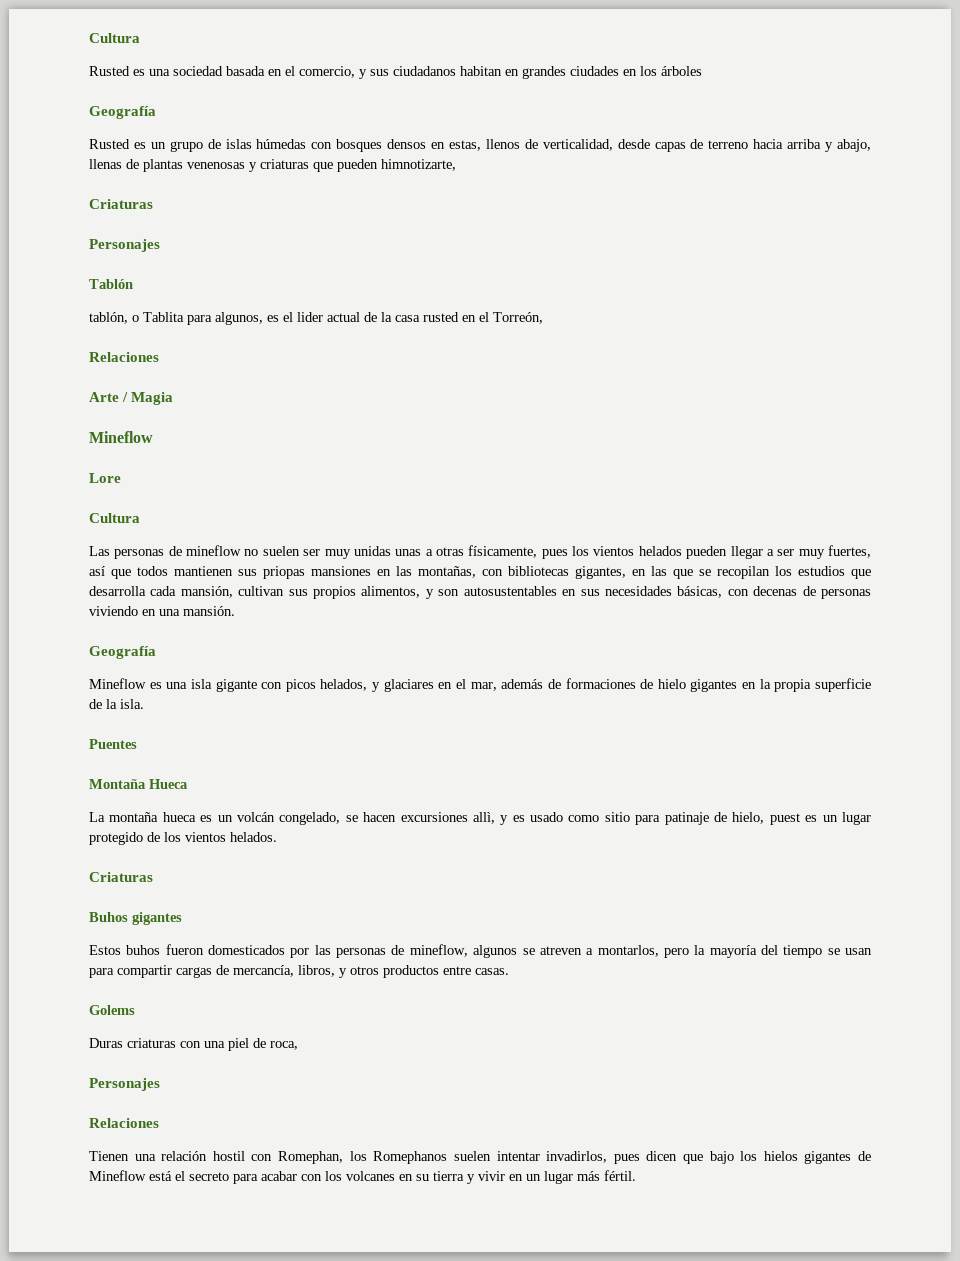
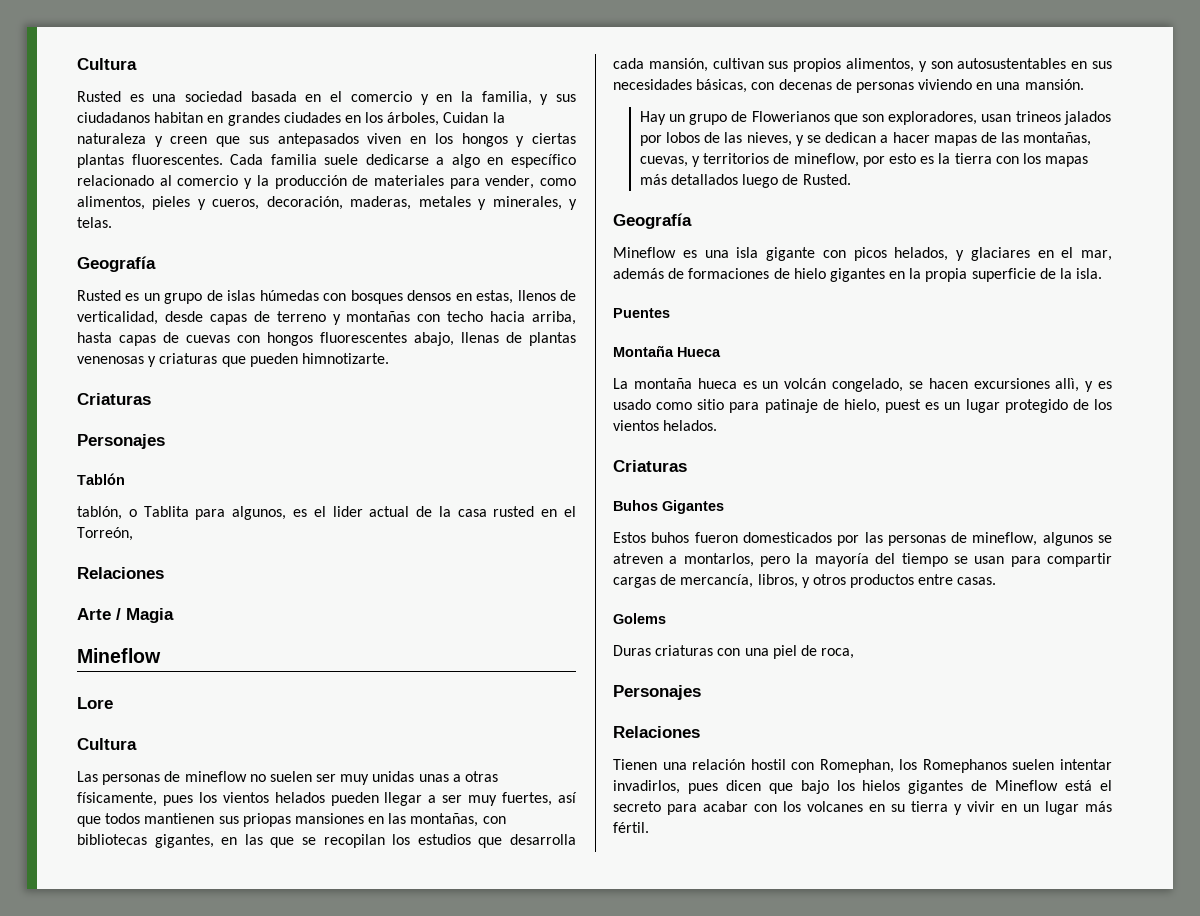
- Rusted es una sociedad basada en el comercio, y sus ciudadanos habitan en grandes ciudades en los árboles
+ Rusted es una sociedad basada en el comercio y en la familia, y sus ciudadanos habitan en grandes ciudades en los árboles, Cuidan la naturaleza y creen que sus antepasados viven en los hongos y ciertas plantas fluorescentes. Cada familia suele dedicarse a algo en específico relacionado al comercio y la producción de materiales para vender, como alimentos, pieles y cueros, decoración, maderas, metales y minerales, y telas.
- Rusted es un grupo de islas húmedas con bosques densos en estas, llenos de verticalidad, desde capas de terreno hacia arriba y abajo, llenas de plantas venenosas y criaturas que pueden himnotizarte,
+ Rusted es un grupo de islas húmedas con bosques densos en estas, llenos de verticalidad, desde capas de terreno y montañas con techo hacia arriba, hasta capas de cuevas con hongos fluorescentes abajo, llenas de plantas venenosas y criaturas que pueden himnotizarte.
+ Hay un grupo de Flowerianos que son exploradores, usan trineos jalados por lobos de las nieves, y se dedican a hacer mapas de las montañas, cuevas, y territorios de mineflow, por esto es la tierra con los mapas más detallados luego de Rusted.
- Buhos gigantes
+ Buhos Gigantes

